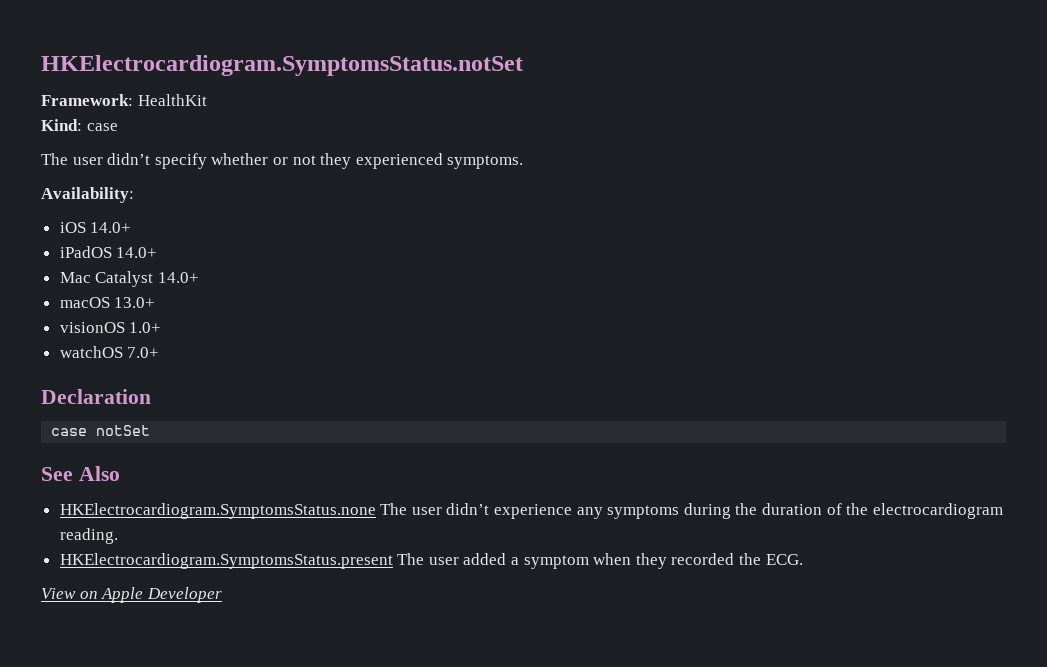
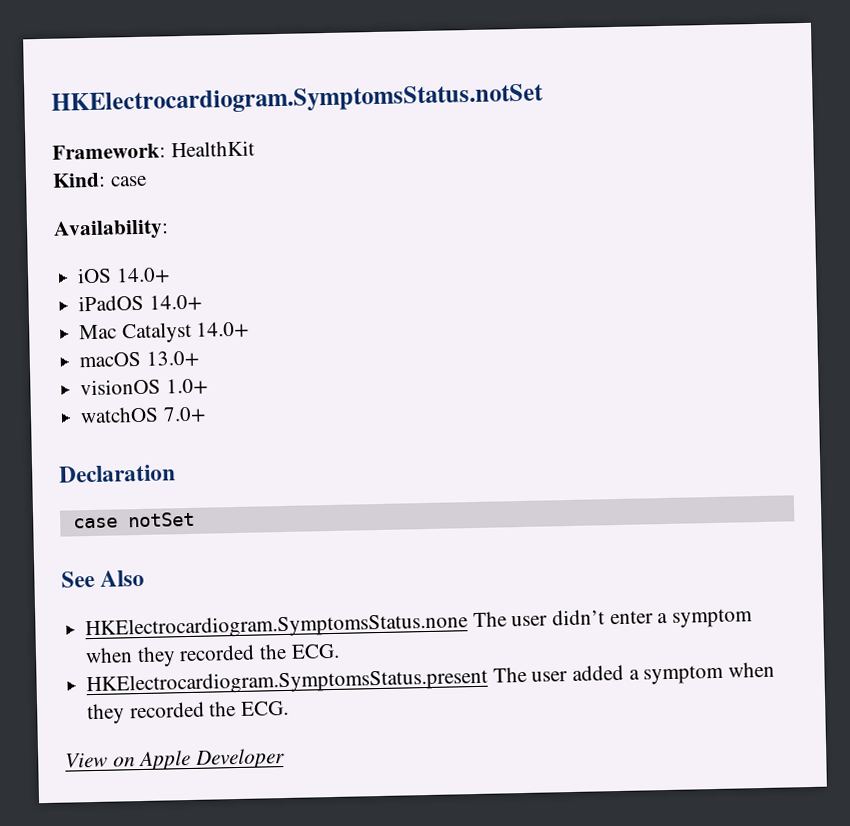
- The user didn’t specify whether or not they experienced symptoms.
- HKElectrocardiogram.SymptomsStatus.none The user didn’t experience any symptoms during the duration of the electrocardiogram reading.
+ HKElectrocardiogram.SymptomsStatus.none The user didn’t enter a symptom when they recorded the ECG.

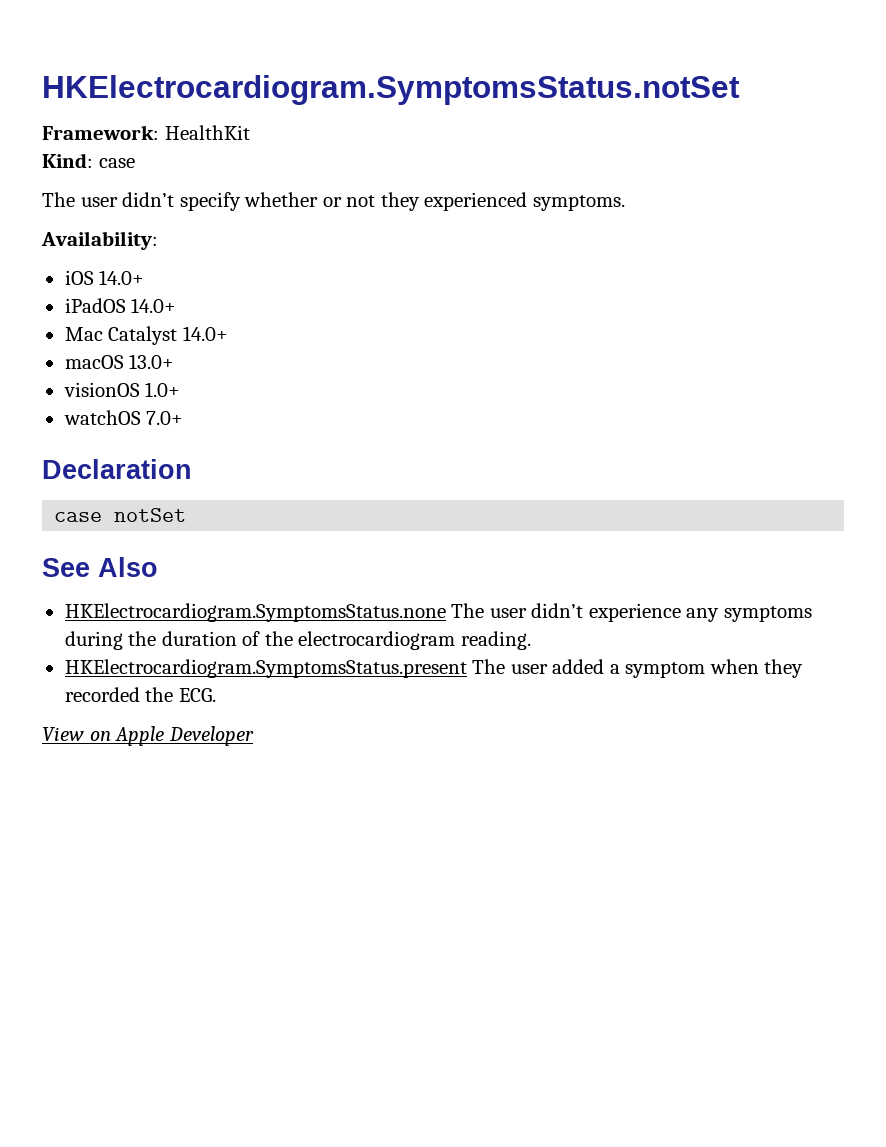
+ The user didn’t specify whether or not they experienced symptoms.
- HKElectrocardiogram.SymptomsStatus.none The user didn’t enter a symptom when they recorded the ECG.
+ HKElectrocardiogram.SymptomsStatus.none The user didn’t experience any symptoms during the duration of the electrocardiogram reading.

